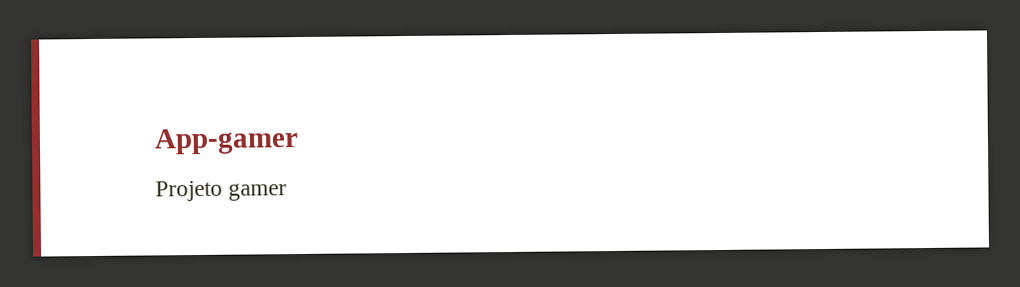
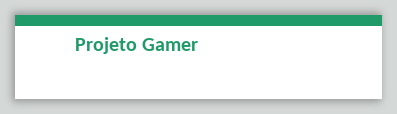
- App-gamer
- Projeto gamer
+ Projeto Gamer

